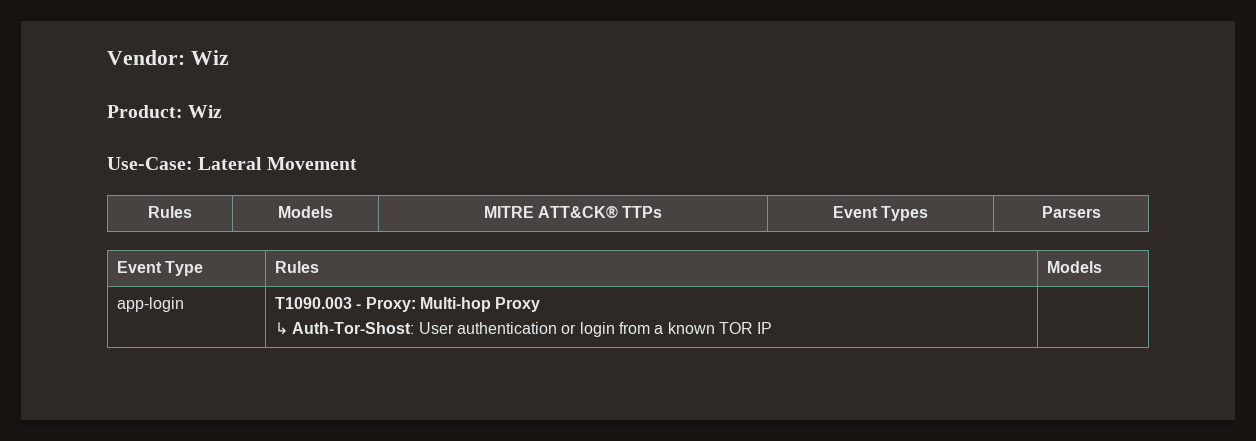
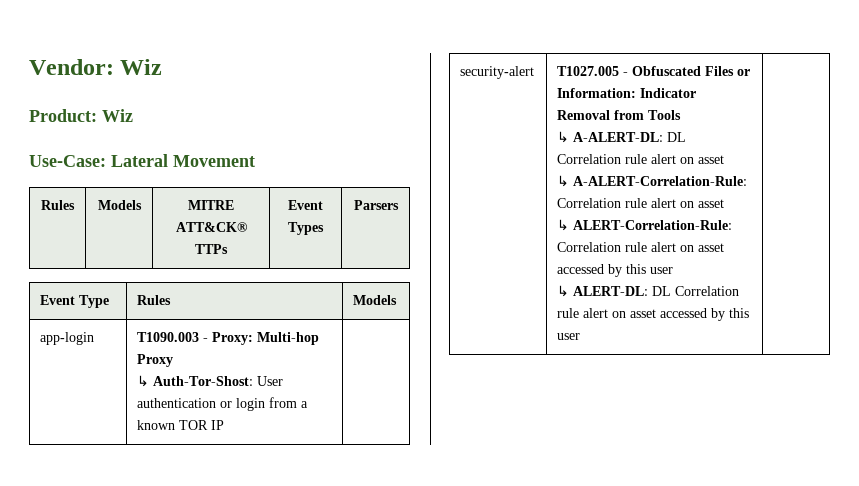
+ security-alert | T1027.005 - Obfuscated Files or Information: Indicator Removal from Tools
+ ↳ A-ALERT-DL: DL Correlation rule alert on asset
+ ↳ A-ALERT-Correlation-Rule: Correlation rule alert on asset
+ ↳ ALERT-Correlation-Rule: Correlation rule alert on asset accessed by this user
+ ↳ ALERT-DL: DL Correlation rule alert on asset accessed by this user

